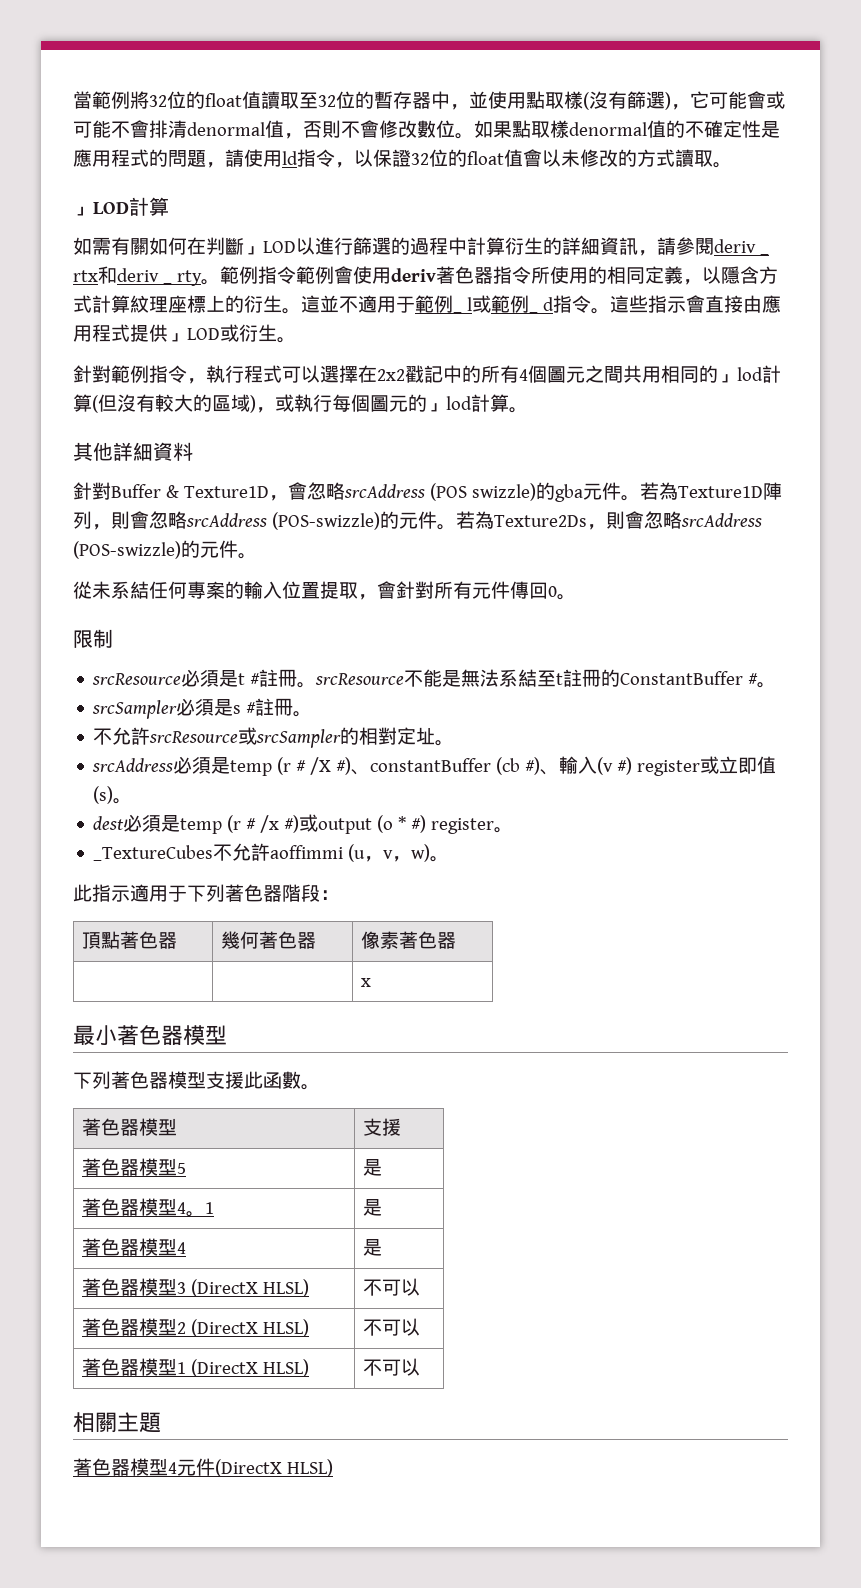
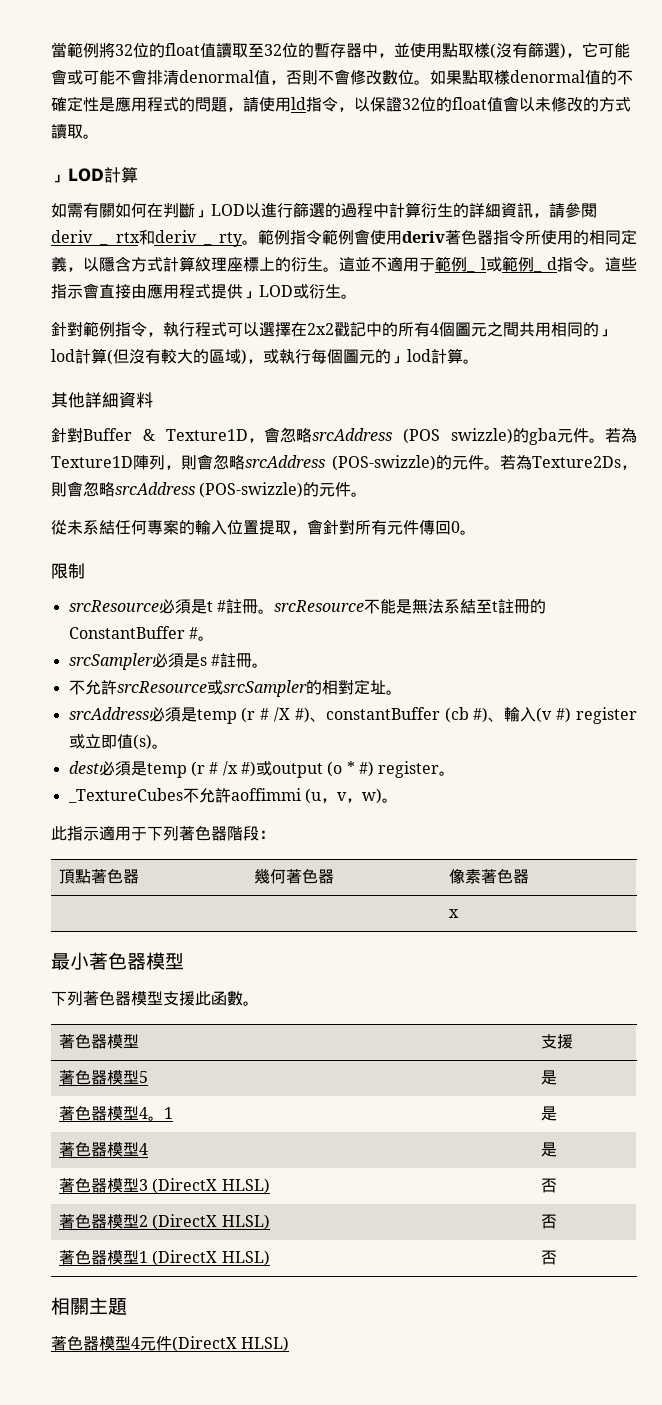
- 著色器模型3 (DirectX HLSL) | 不可以
+ 著色器模型3 (DirectX HLSL) | 否
- 著色器模型2 (DirectX HLSL) | 不可以
+ 著色器模型2 (DirectX HLSL) | 否
- 著色器模型1 (DirectX HLSL) | 不可以
+ 著色器模型1 (DirectX HLSL) | 否

